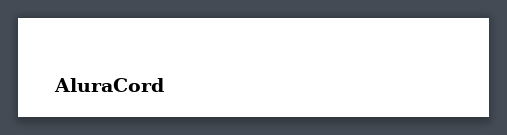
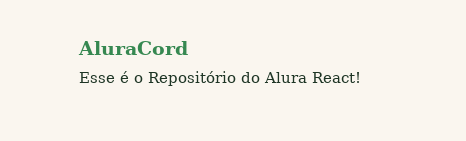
+ Esse é o Repositório do Alura React!

